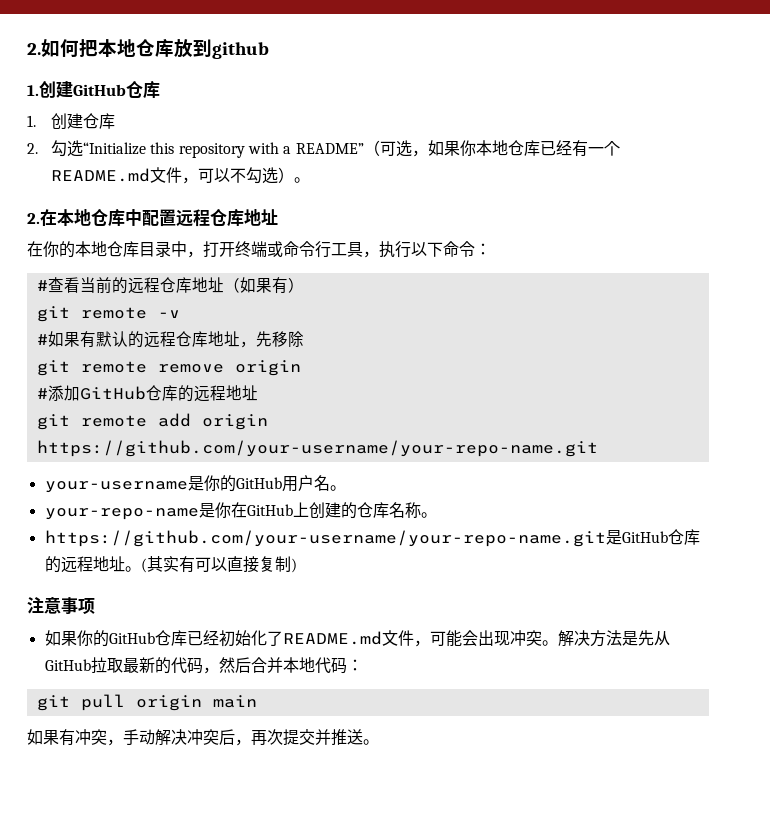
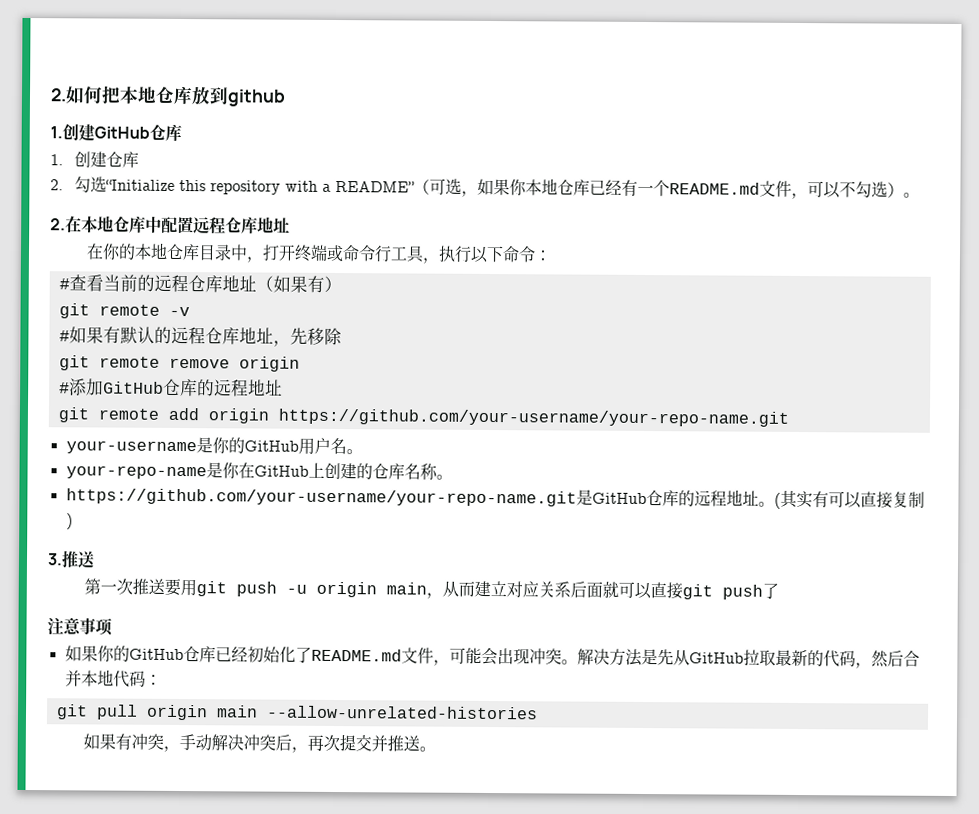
+ 3.推送
+ 第一次推送要用git push -u origin main，从而建立对应关系后面就可以直接git push了
- git pull origin main
+ git pull origin main --allow-unrelated-histories

